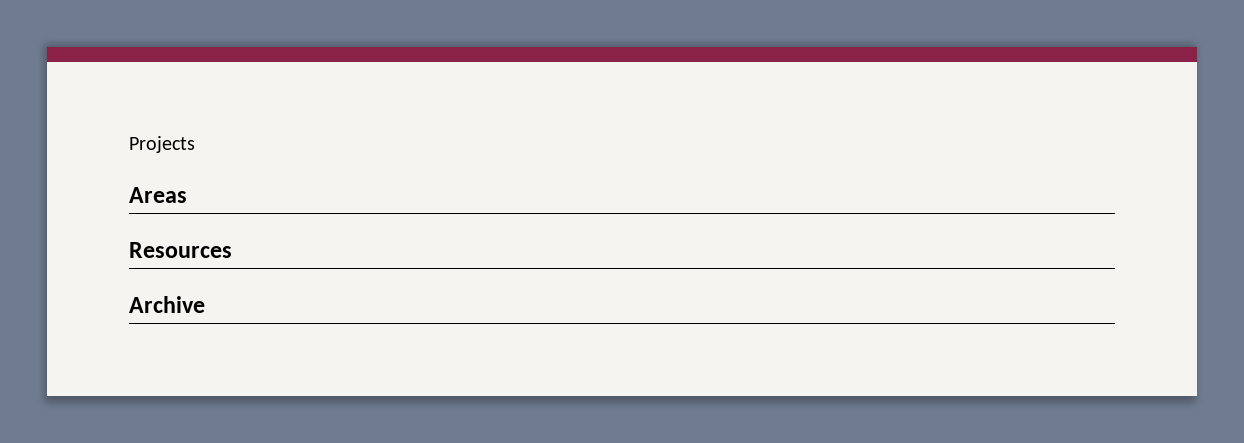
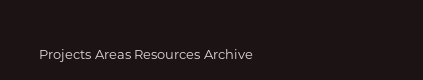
- Projects
- Areas
- Resources
- Archive
+ Projects Areas Resources Archive

